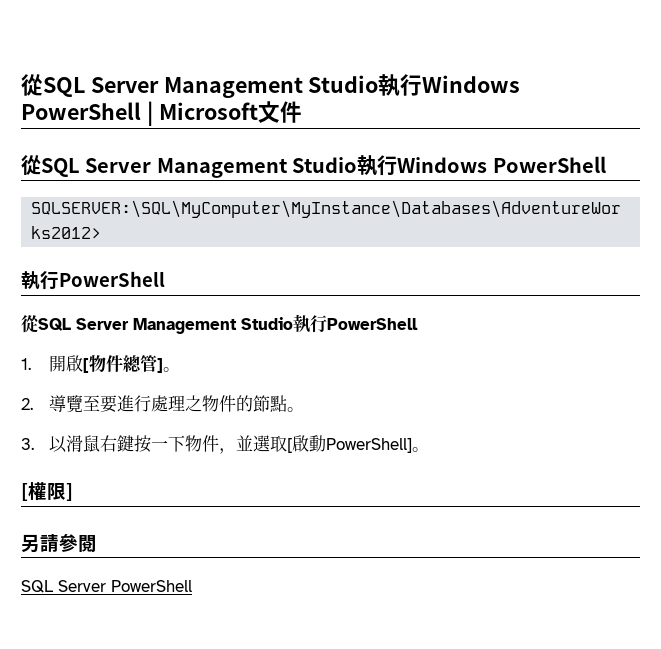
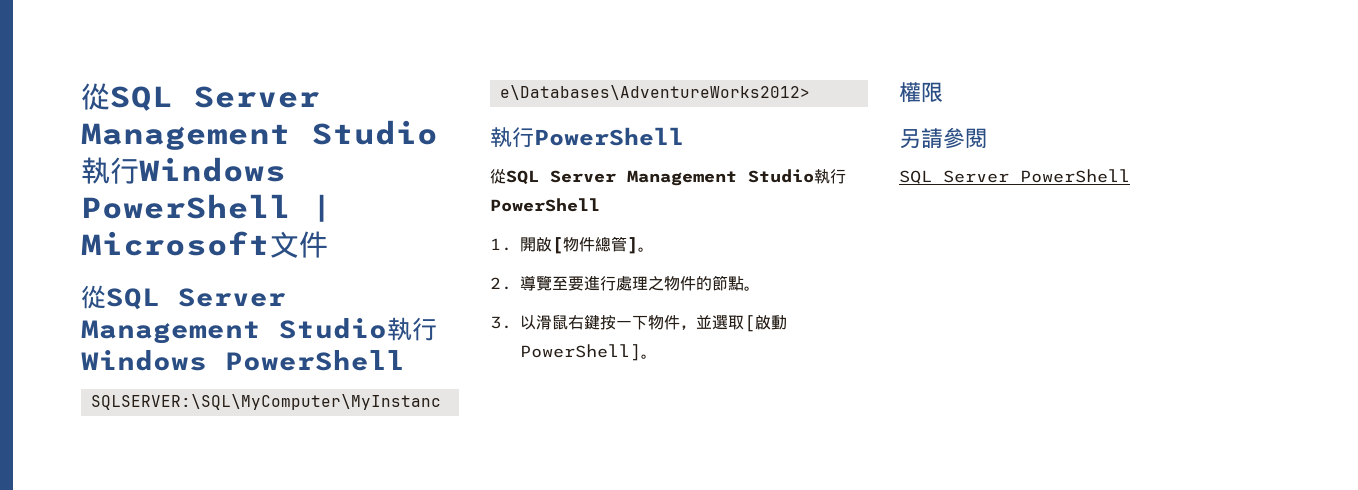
- [權限]
+ 權限

